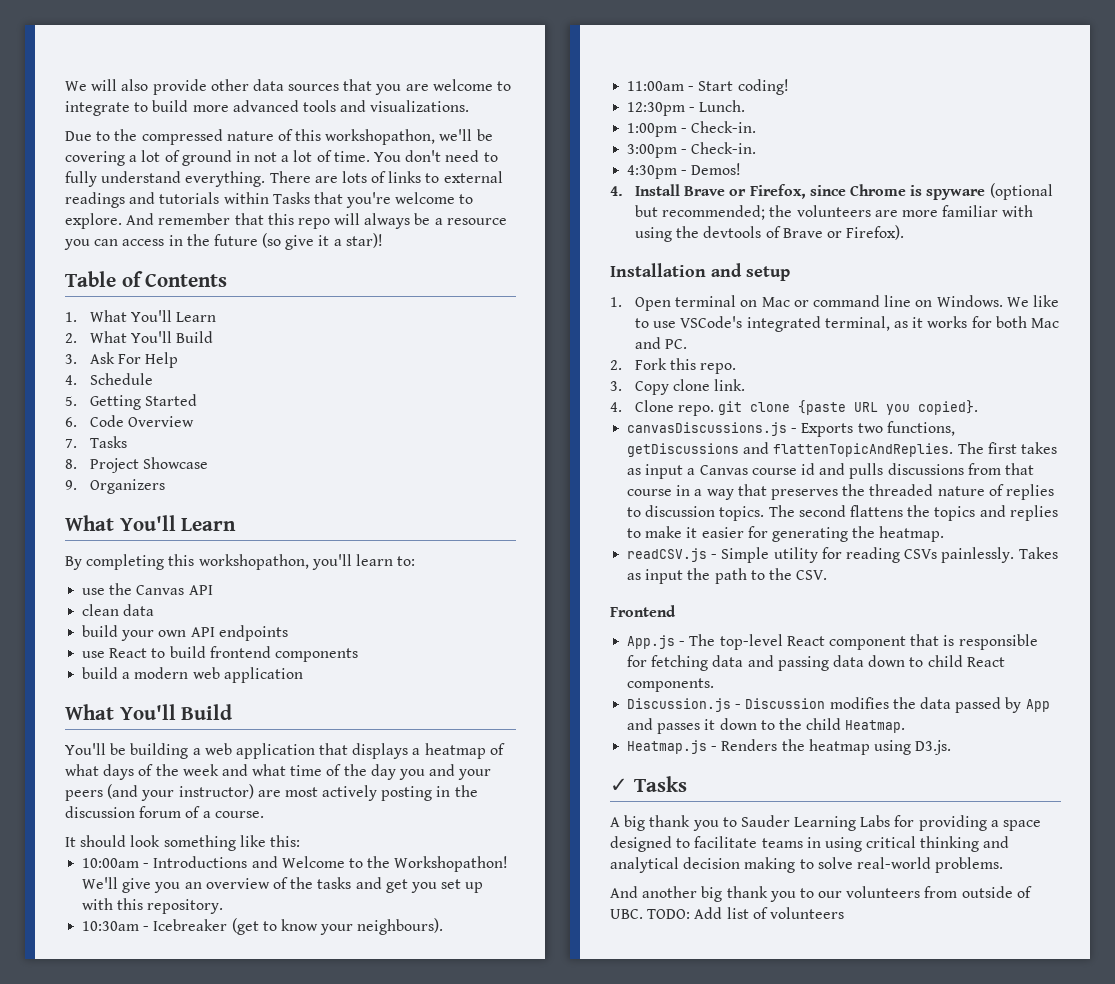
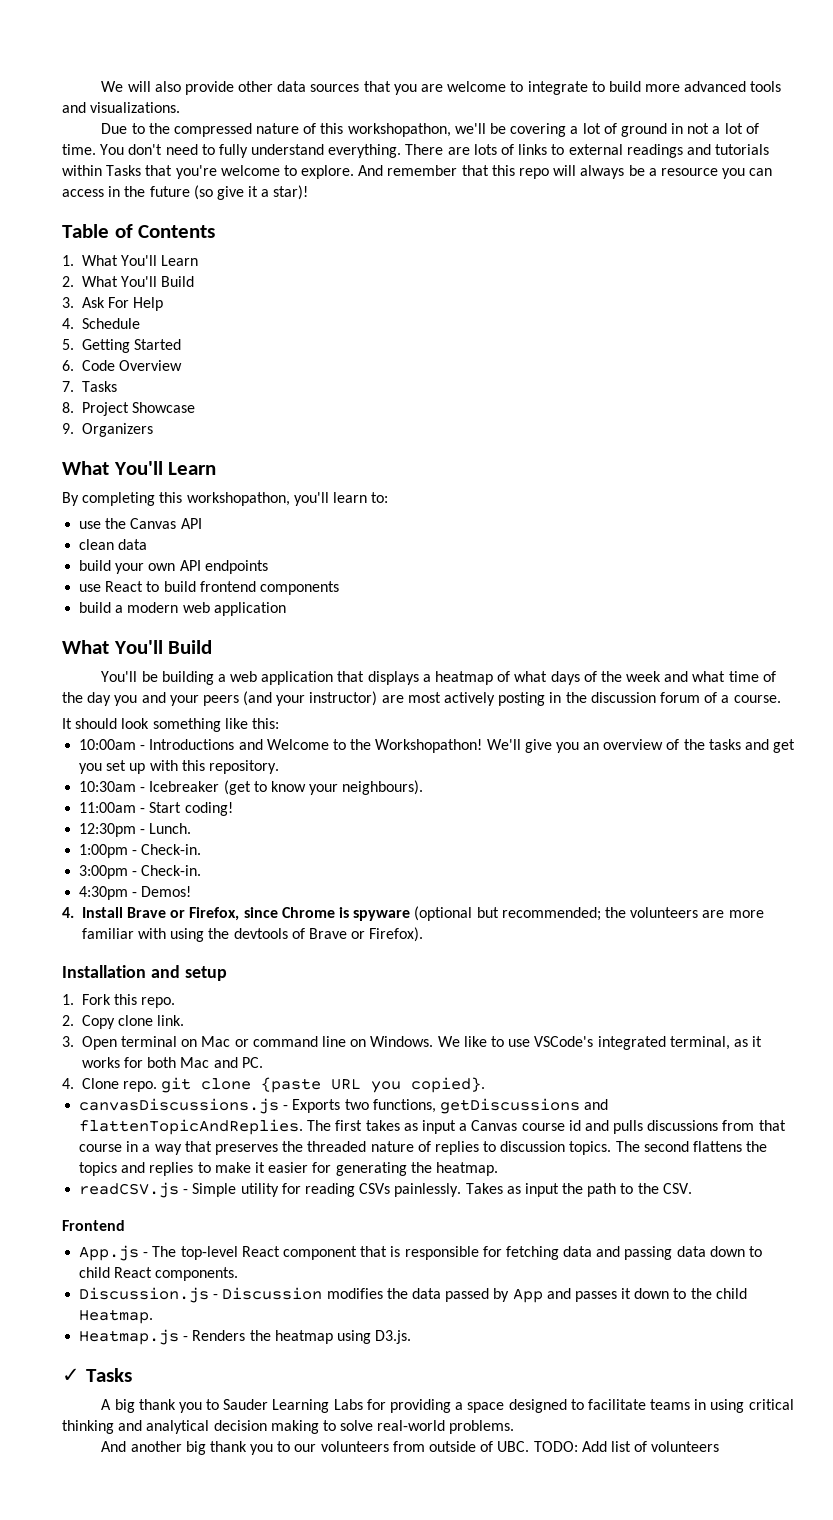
- 1. Open terminal on Mac or command line on Windows.
+ 1. Fork this repo.
+ 2. Copy clone link.
+ 3. Open terminal on Mac or command line on Windows.
- 2. Fork this repo.
- 3. Copy clone link.

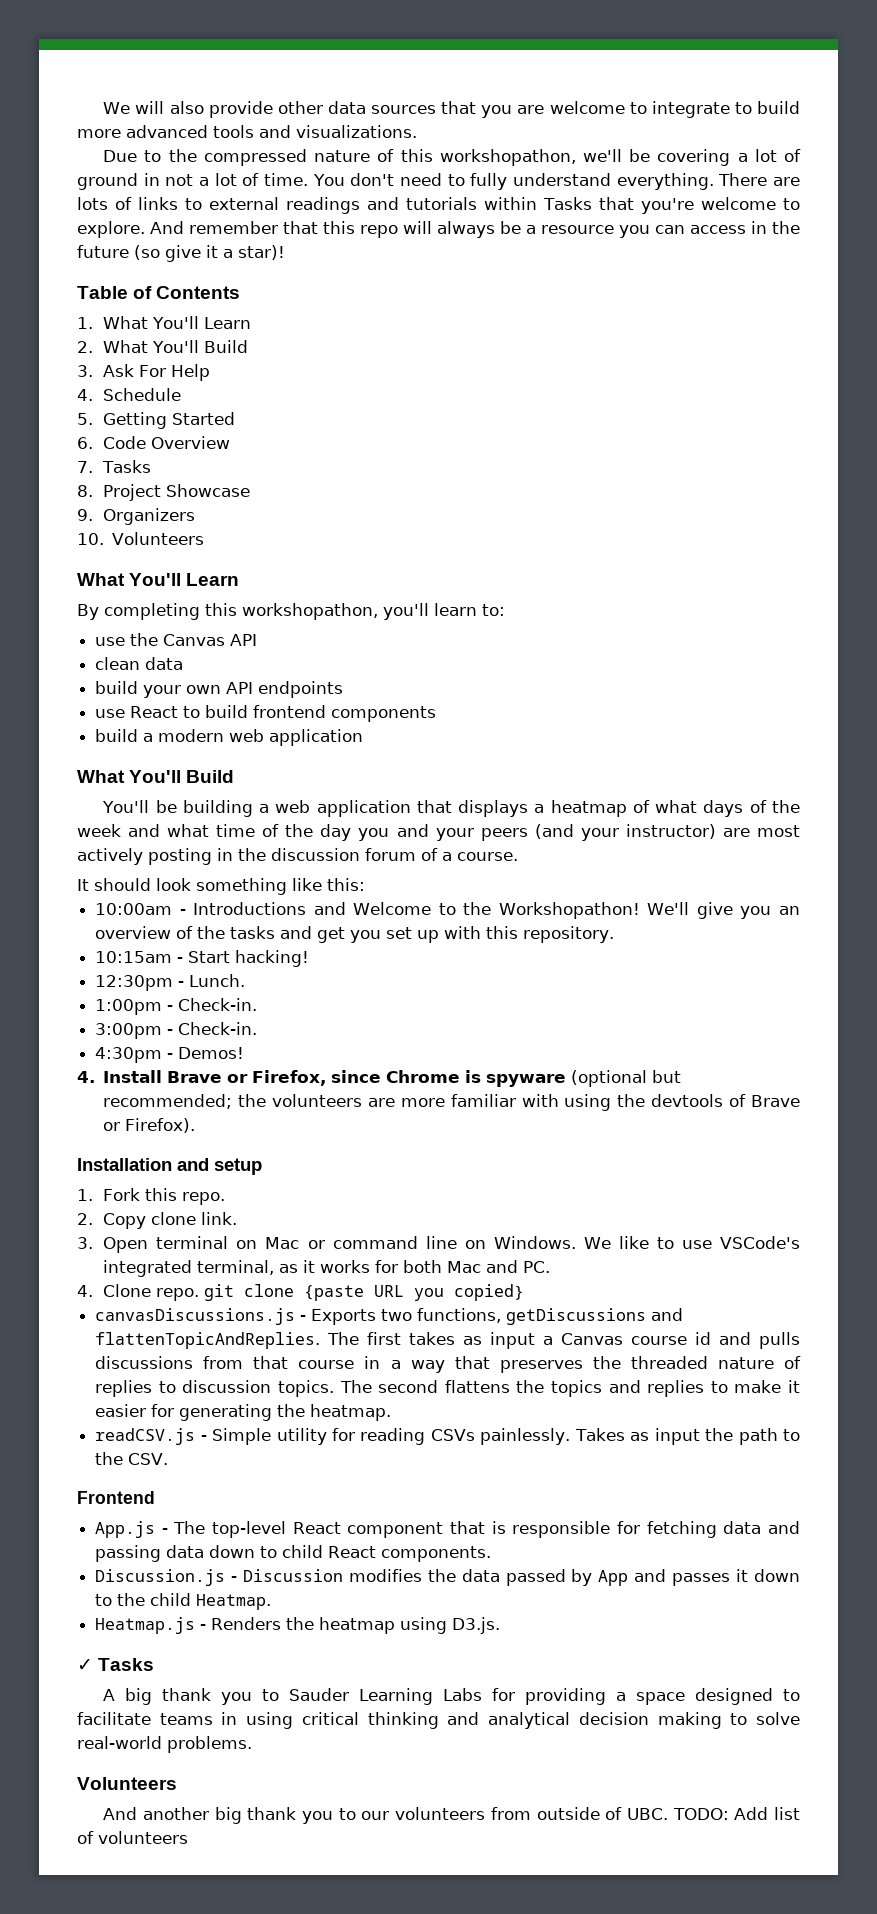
+ 10. Volunteers
- 10:30am - Icebreaker (get to know your neighbours).
- 11:00am - Start coding!
+ 10:15am - Start hacking!
- 4. Clone repo. git clone {paste URL you copied}.
+ 4. Clone repo. git clone {paste URL you copied}
  A big thank you to Sauder Learning Labs for providing a space designed to facilitate teams in using critical thinking and analytical decision making to solve real-world problems.
+ Volunteers

